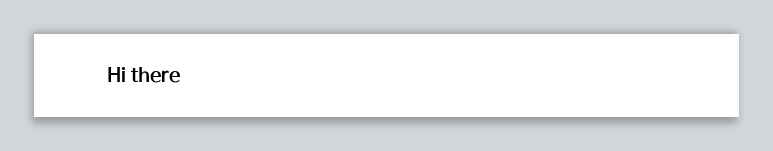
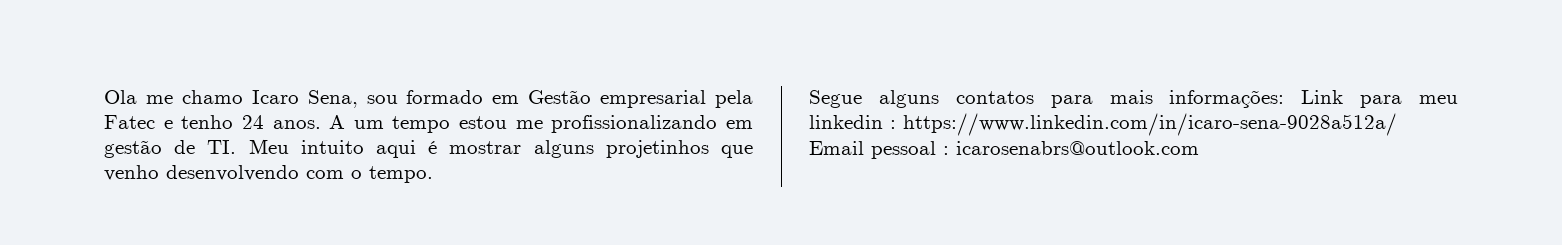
- Hi there
+ Ola me chamo Icaro Sena, sou formado em Gestão empresarial pela Fatec e tenho 24 anos. A um tempo estou me profissionalizando em gestão de TI. Meu intuito aqui é mostrar alguns projetinhos que venho desenvolvendo com o tempo.
+ Segue alguns contatos para mais informações: Link para meu linkedin : https://www.linkedin.com/in/icaro-sena-9028a512a/ Email pessoal : icarosenabrs@outlook.com

